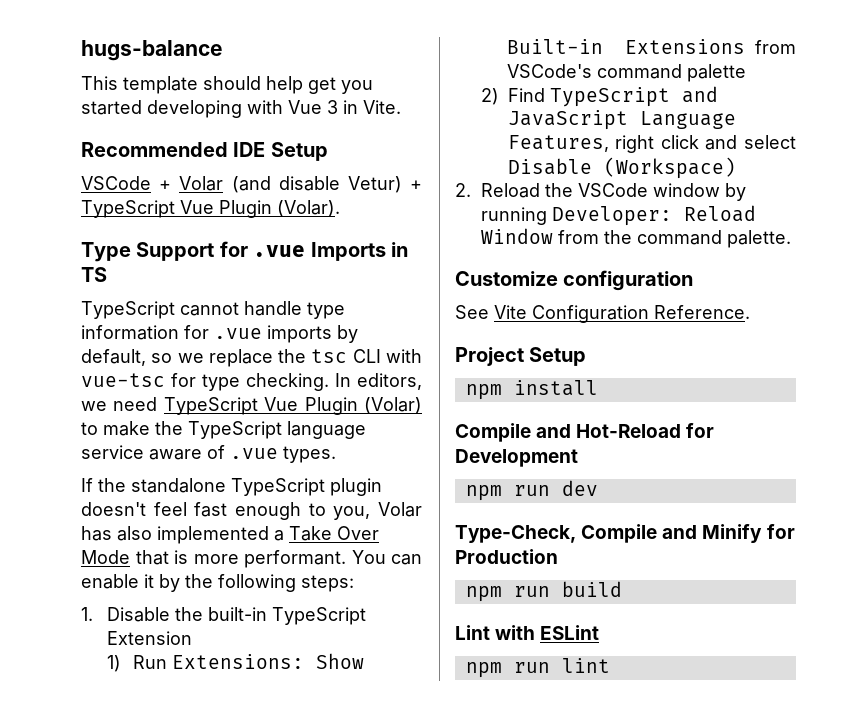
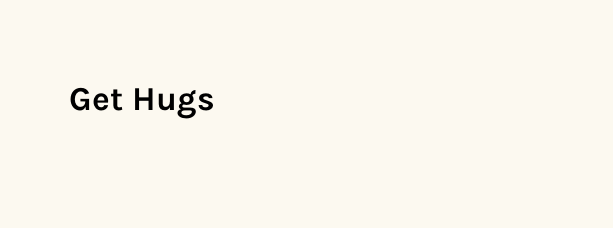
- hugs-balance
- This template should help get you started developing with Vue 3 in Vite.
- Recommended IDE Setup
- VSCode + Volar (and disable Vetur) + TypeScript Vue Plugin (Volar).
- Type Support for .vue Imports in TS
- TypeScript cannot handle type information for .vue imports by default, so we replace the tsc CLI with vue-tsc for type checking. In editors, we need TypeScript Vue Plugin (Volar) to make the TypeScript language service aware of .vue types.
- If the standalone TypeScript plugin doesn't feel fast enough to you, Volar has also implemented a Take Over Mode that is more performant. You can enable it by the following steps:
- 1. Disable the built-in TypeScript Extension
- 1) Run Extensions: Show Built-in Extensions from VSCode's command palette
- 2) Find TypeScript and JavaScript Language Features, right click and select Disable (Workspace)
- 2. Reload the VSCode window by running Developer: Reload Window from the command palette.
- Customize configuration
- See Vite Configuration Reference.
- Project Setup
- npm install
- Compile and Hot-Reload for Development
- npm run dev
- Type-Check, Compile and Minify for Production
- npm run build
- Lint with ESLint
- npm run lint
+ Get Hugs

